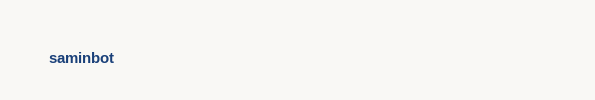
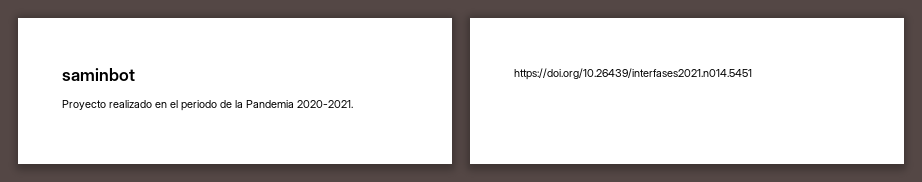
+ Proyecto realizado en el periodo de la Pandemia 2020-2021. https://doi.org/10.26439/interfases2021.n014.5451

